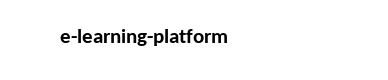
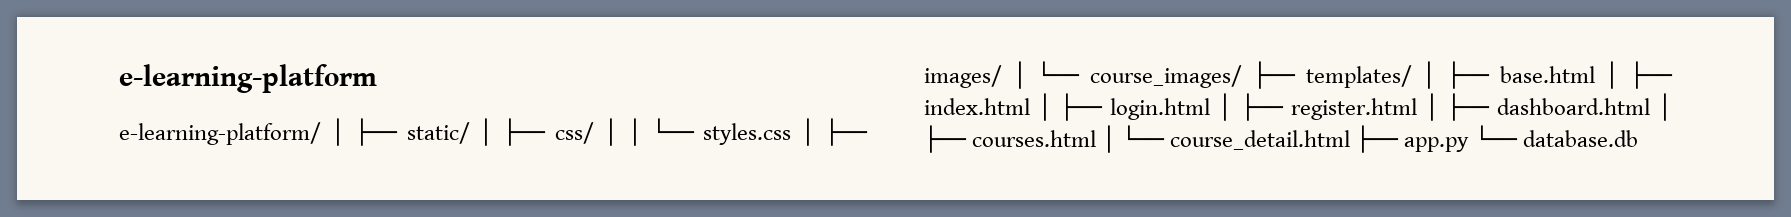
+ e-learning-platform/ │ ├── static/ │ ├── css/ │ │ └── styles.css │ ├── images/ │ └── course_images/ ├── templates/ │ ├── base.html │ ├── index.html │ ├── login.html │ ├── register.html │ ├── dashboard.html │ ├── courses.html │ └── course_detail.html ├── app.py └── database.db

